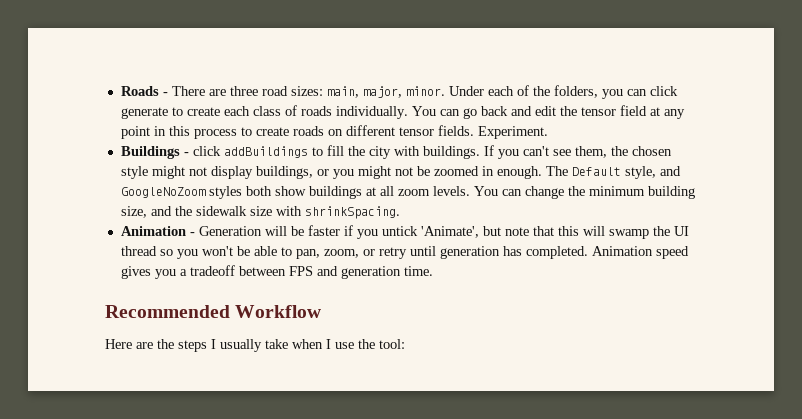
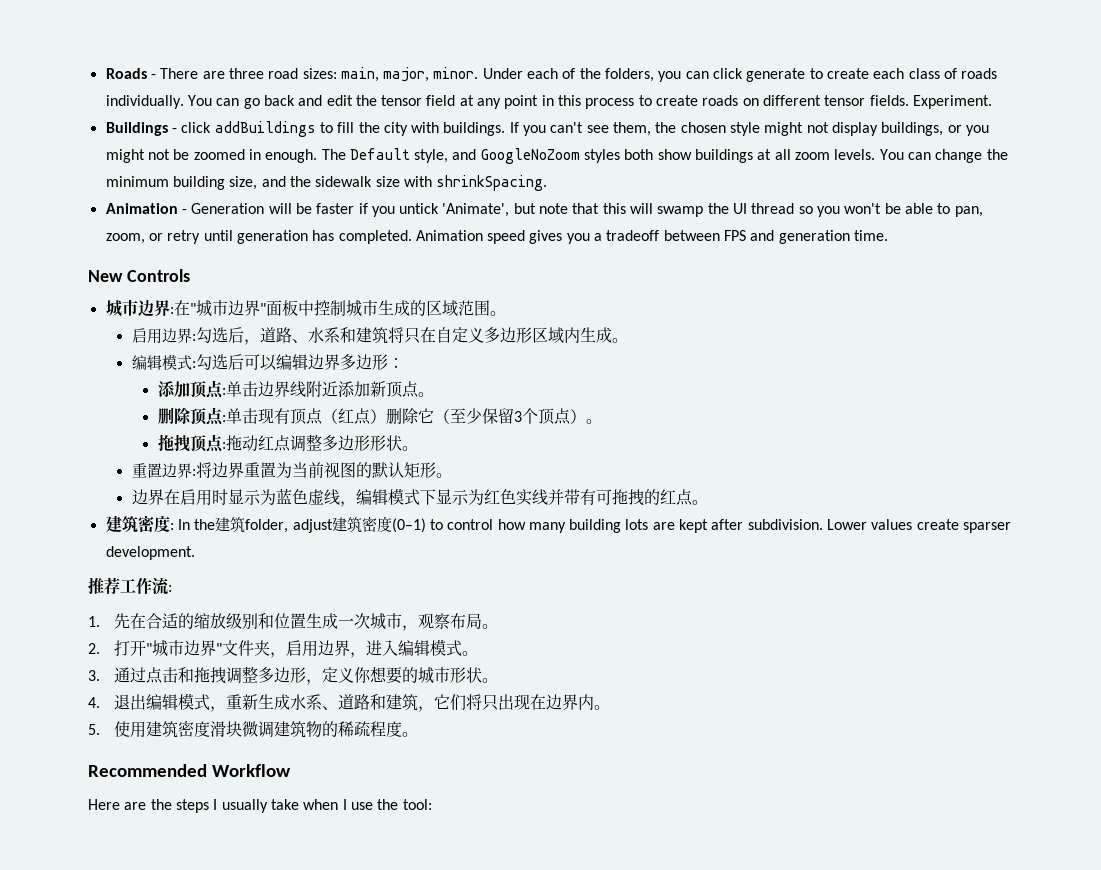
+ New Controls
+ 城市边界:在"城市边界"面板中控制城市生成的区域范围。
+ 启用边界:勾选后，道路、水系和建筑将只在自定义多边形区域内生成。
+ 编辑模式:勾选后可以编辑边界多边形：
+ 添加顶点:单击边界线附近添加新顶点。
+ 删除顶点:单击现有顶点（红点）删除它（至少保留3个顶点）。
+ 拖拽顶点:拖动红点调整多边形形状。
+ 重置边界:将边界重置为当前视图的默认矩形。
+ 边界在启用时显示为蓝色虚线，编辑模式下显示为红色实线并带有可拖拽的红点。
+ 建筑密度: In the建筑folder, adjust建筑密度(0–1) to control how many building lots are kept after subdivision. Lower values create sparser development.
+ 推荐工作流:
+ 1.先在合适的缩放级别和位置生成一次城市，观察布局。
+ 2.打开"城市边界"文件夹，启用边界，进入编辑模式。
+ 3.通过点击和拖拽调整多边形，定义你想要的城市形状。
+ 4.退出编辑模式，重新生成水系、道路和建筑，它们将只出现在边界内。
+ 5.使用建筑密度滑块微调建筑物的稀疏程度。

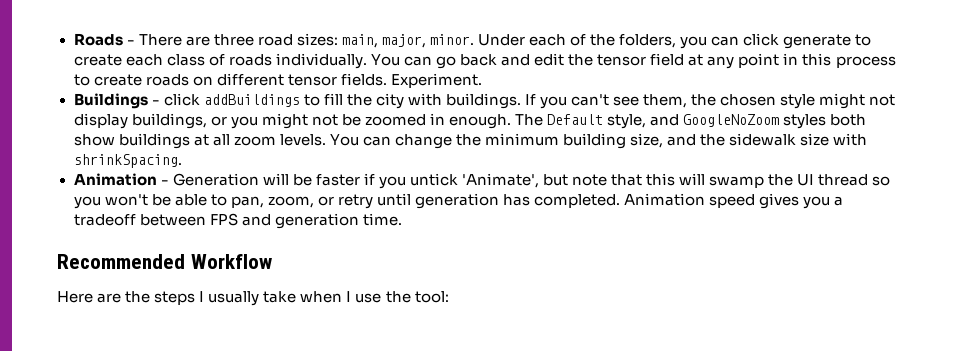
- New Controls
- 城市边界:在"城市边界"面板中控制城市生成的区域范围。
- 启用边界:勾选后，道路、水系和建筑将只在自定义多边形区域内生成。
- 编辑模式:勾选后可以编辑边界多边形：
- 添加顶点:单击边界线附近添加新顶点。
- 删除顶点:单击现有顶点（红点）删除它（至少保留3个顶点）。
- 拖拽顶点:拖动红点调整多边形形状。
- 重置边界:将边界重置为当前视图的默认矩形。
- 边界在启用时显示为蓝色虚线，编辑模式下显示为红色实线并带有可拖拽的红点。
- 建筑密度: In the建筑folder, adjust建筑密度(0–1) to control how many building lots are kept after subdivision. Lower values create sparser development.
- 推荐工作流:
- 1.先在合适的缩放级别和位置生成一次城市，观察布局。
- 2.打开"城市边界"文件夹，启用边界，进入编辑模式。
- 3.通过点击和拖拽调整多边形，定义你想要的城市形状。
- 4.退出编辑模式，重新生成水系、道路和建筑，它们将只出现在边界内。
- 5.使用建筑密度滑块微调建筑物的稀疏程度。

